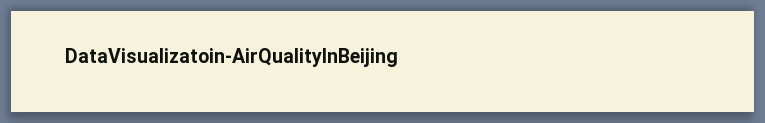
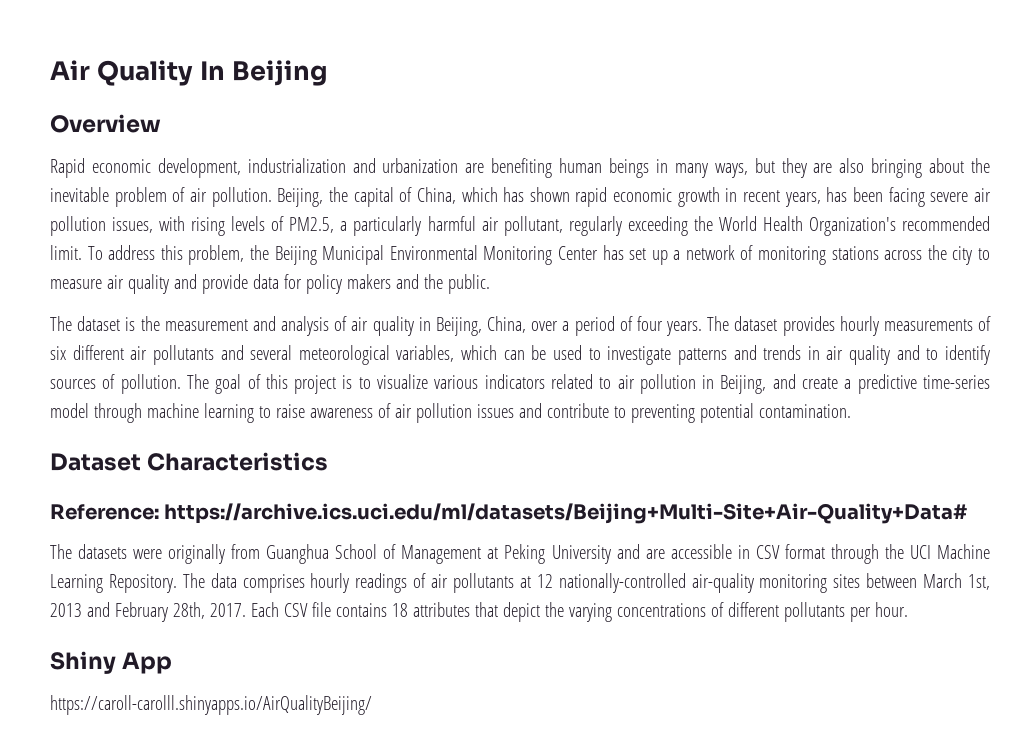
- DataVisualizatoin-AirQualityInBeijing
+ Air Quality In Beijing
+ Overview
+ Rapid economic development, industrialization and urbanization are benefiting human beings in many ways, but they are also bringing about the inevitable problem of air pollution. Beijing, the capital of China, which has shown rapid economic growth in recent years, has been facing severe air pollution issues, with rising levels of PM2.5, a particularly harmful air pollutant, regularly exceeding the World Health Organization's recommended limit. To address this problem, the Beijing Municipal Environmental Monitoring Center has set up a network of monitoring stations across the city to measure air quality and provide data for policy makers and the public.
+ The dataset is the measurement and analysis of air quality in Beijing, China, over a period of four years. The dataset provides hourly measurements of six different air pollutants and several meteorological variables, which can be used to investigate patterns and trends in air quality and to identify sources of pollution. The goal of this project is to visualize various indicators related to air pollution in Beijing, and create a predictive time-series model through machine learning to raise awareness of air pollution issues and contribute to preventing potential contamination.
+ Dataset Characteristics
+ Reference: https://archive.ics.uci.edu/ml/datasets/Beijing+Multi-Site+Air-Quality+Data#
+ The datasets were originally from Guanghua School of Management at Peking University and are accessible in CSV format through the UCI Machine Learning Repository. The data comprises hourly readings of air pollutants at 12 nationally-controlled air-quality monitoring sites between March 1st, 2013 and February 28th, 2017. Each CSV file contains 18 attributes that depict the varying concentrations of different pollutants per hour.
+ Shiny App
+ https://caroll-carolll.shinyapps.io/AirQualityBeijing/

